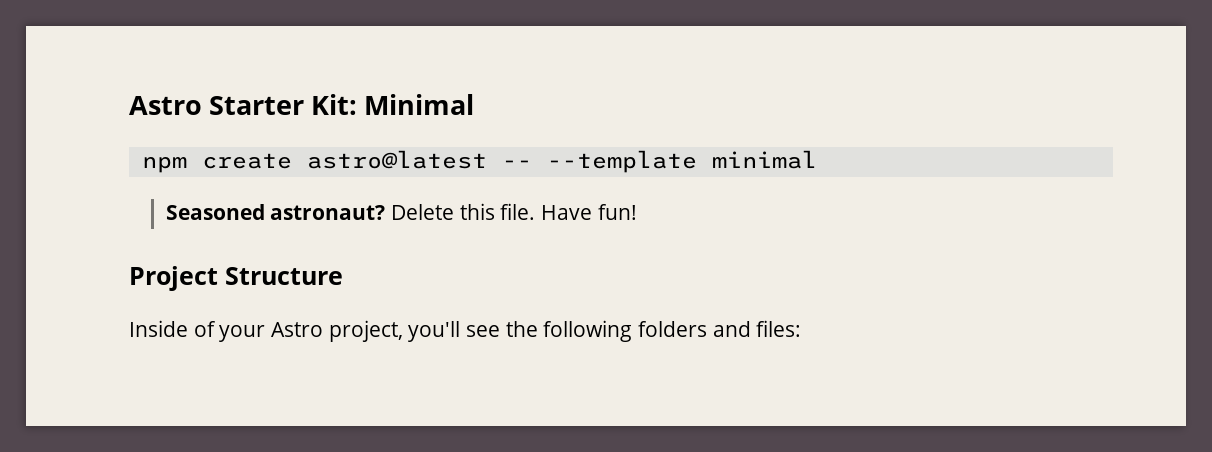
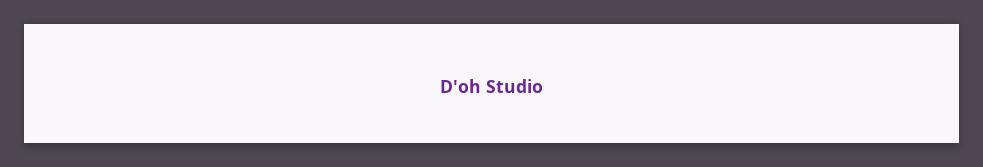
- Astro Starter Kit: Minimal
- npm create astro@latest -- --template minimal
- Seasoned astronaut? Delete this file. Have fun!
- Project Structure
- Inside of your Astro project, you'll see the following folders and files:
+ D'oh Studio

